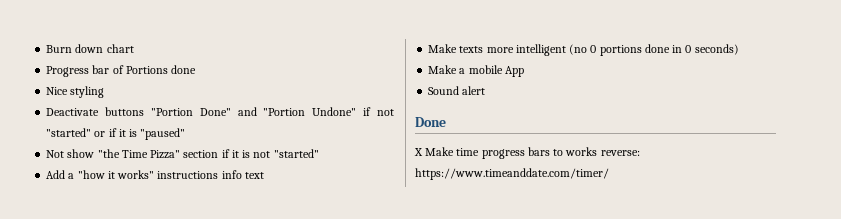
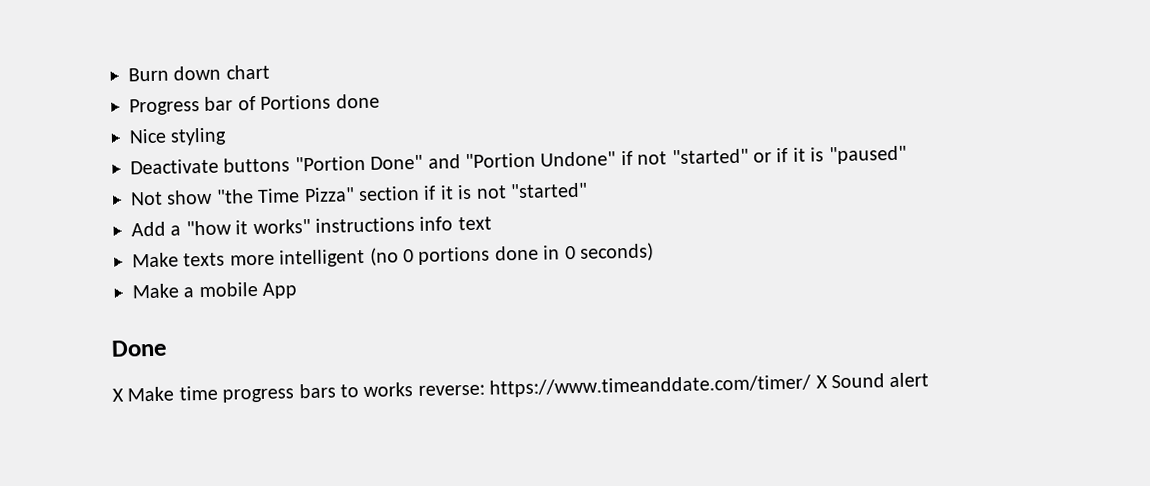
- Sound alert
- X Make time progress bars to works reverse: https://www.timeanddate.com/timer/
+ X Make time progress bars to works reverse: https://www.timeanddate.com/timer/ X Sound alert

